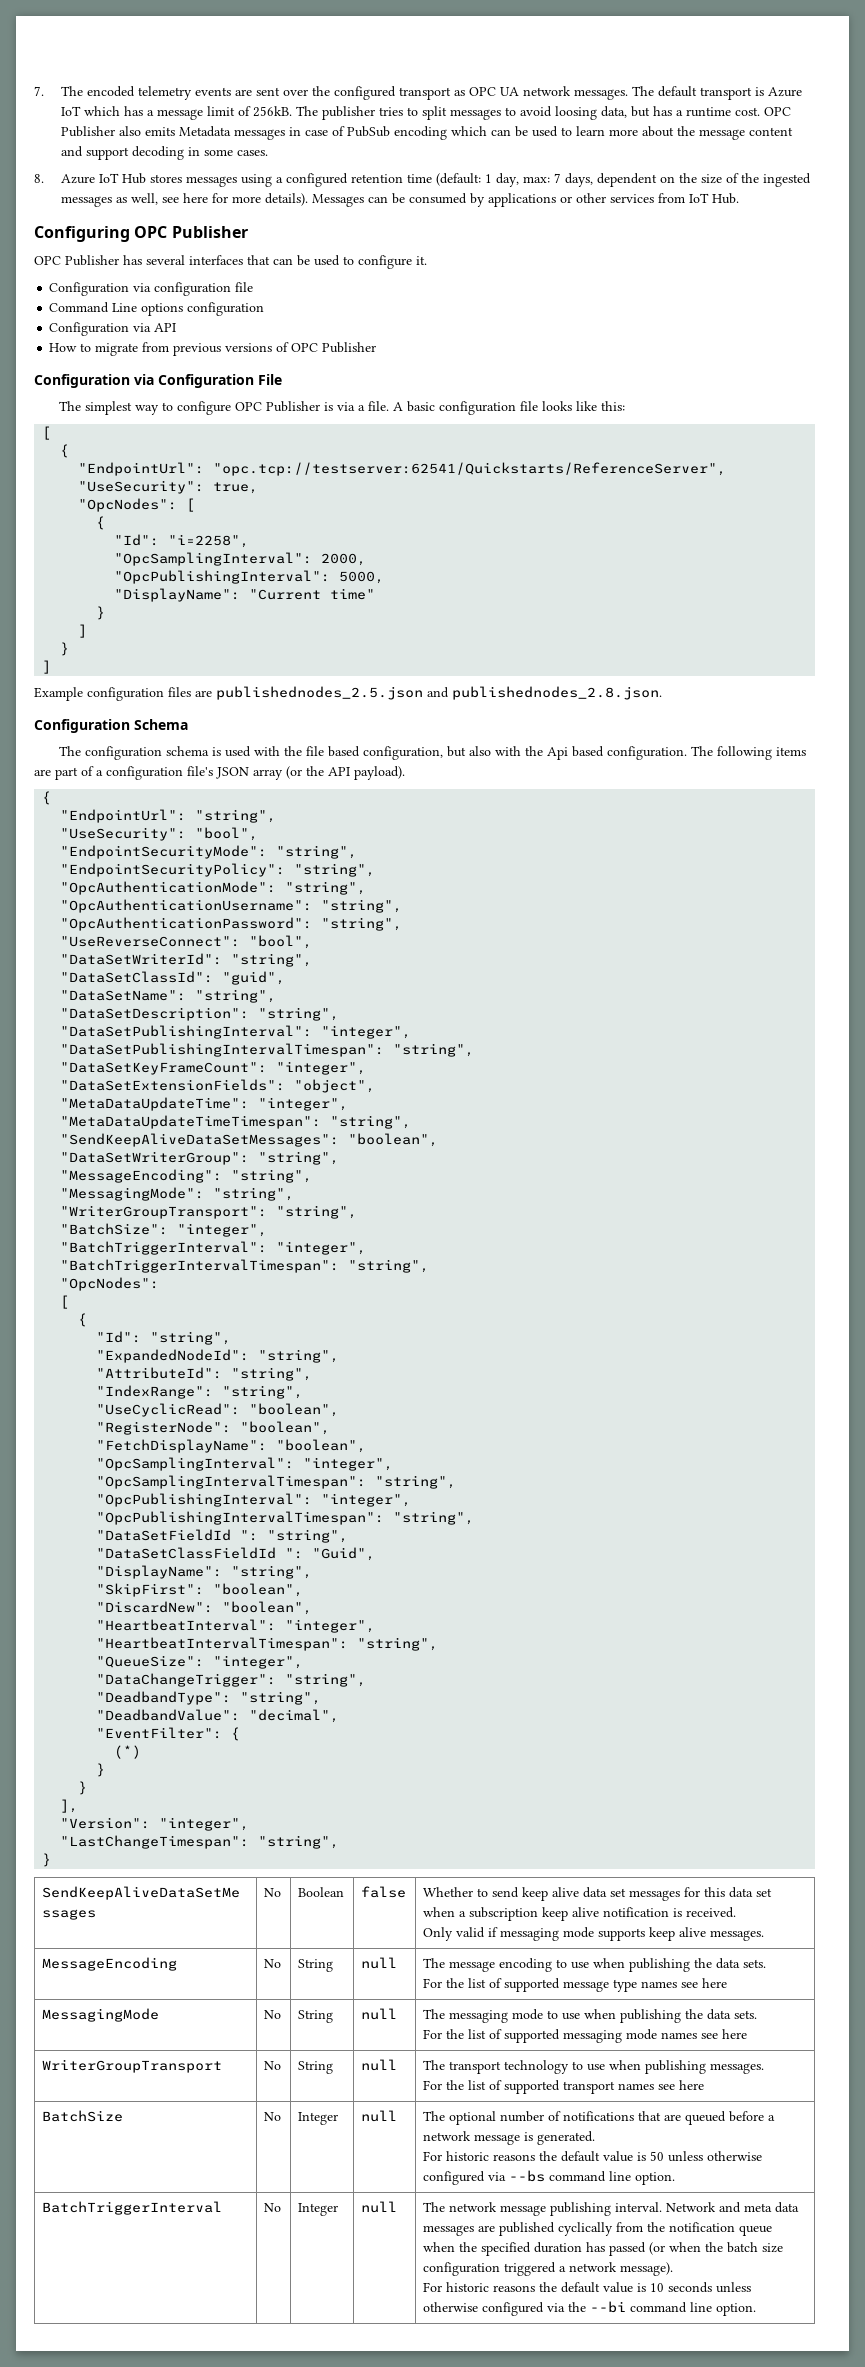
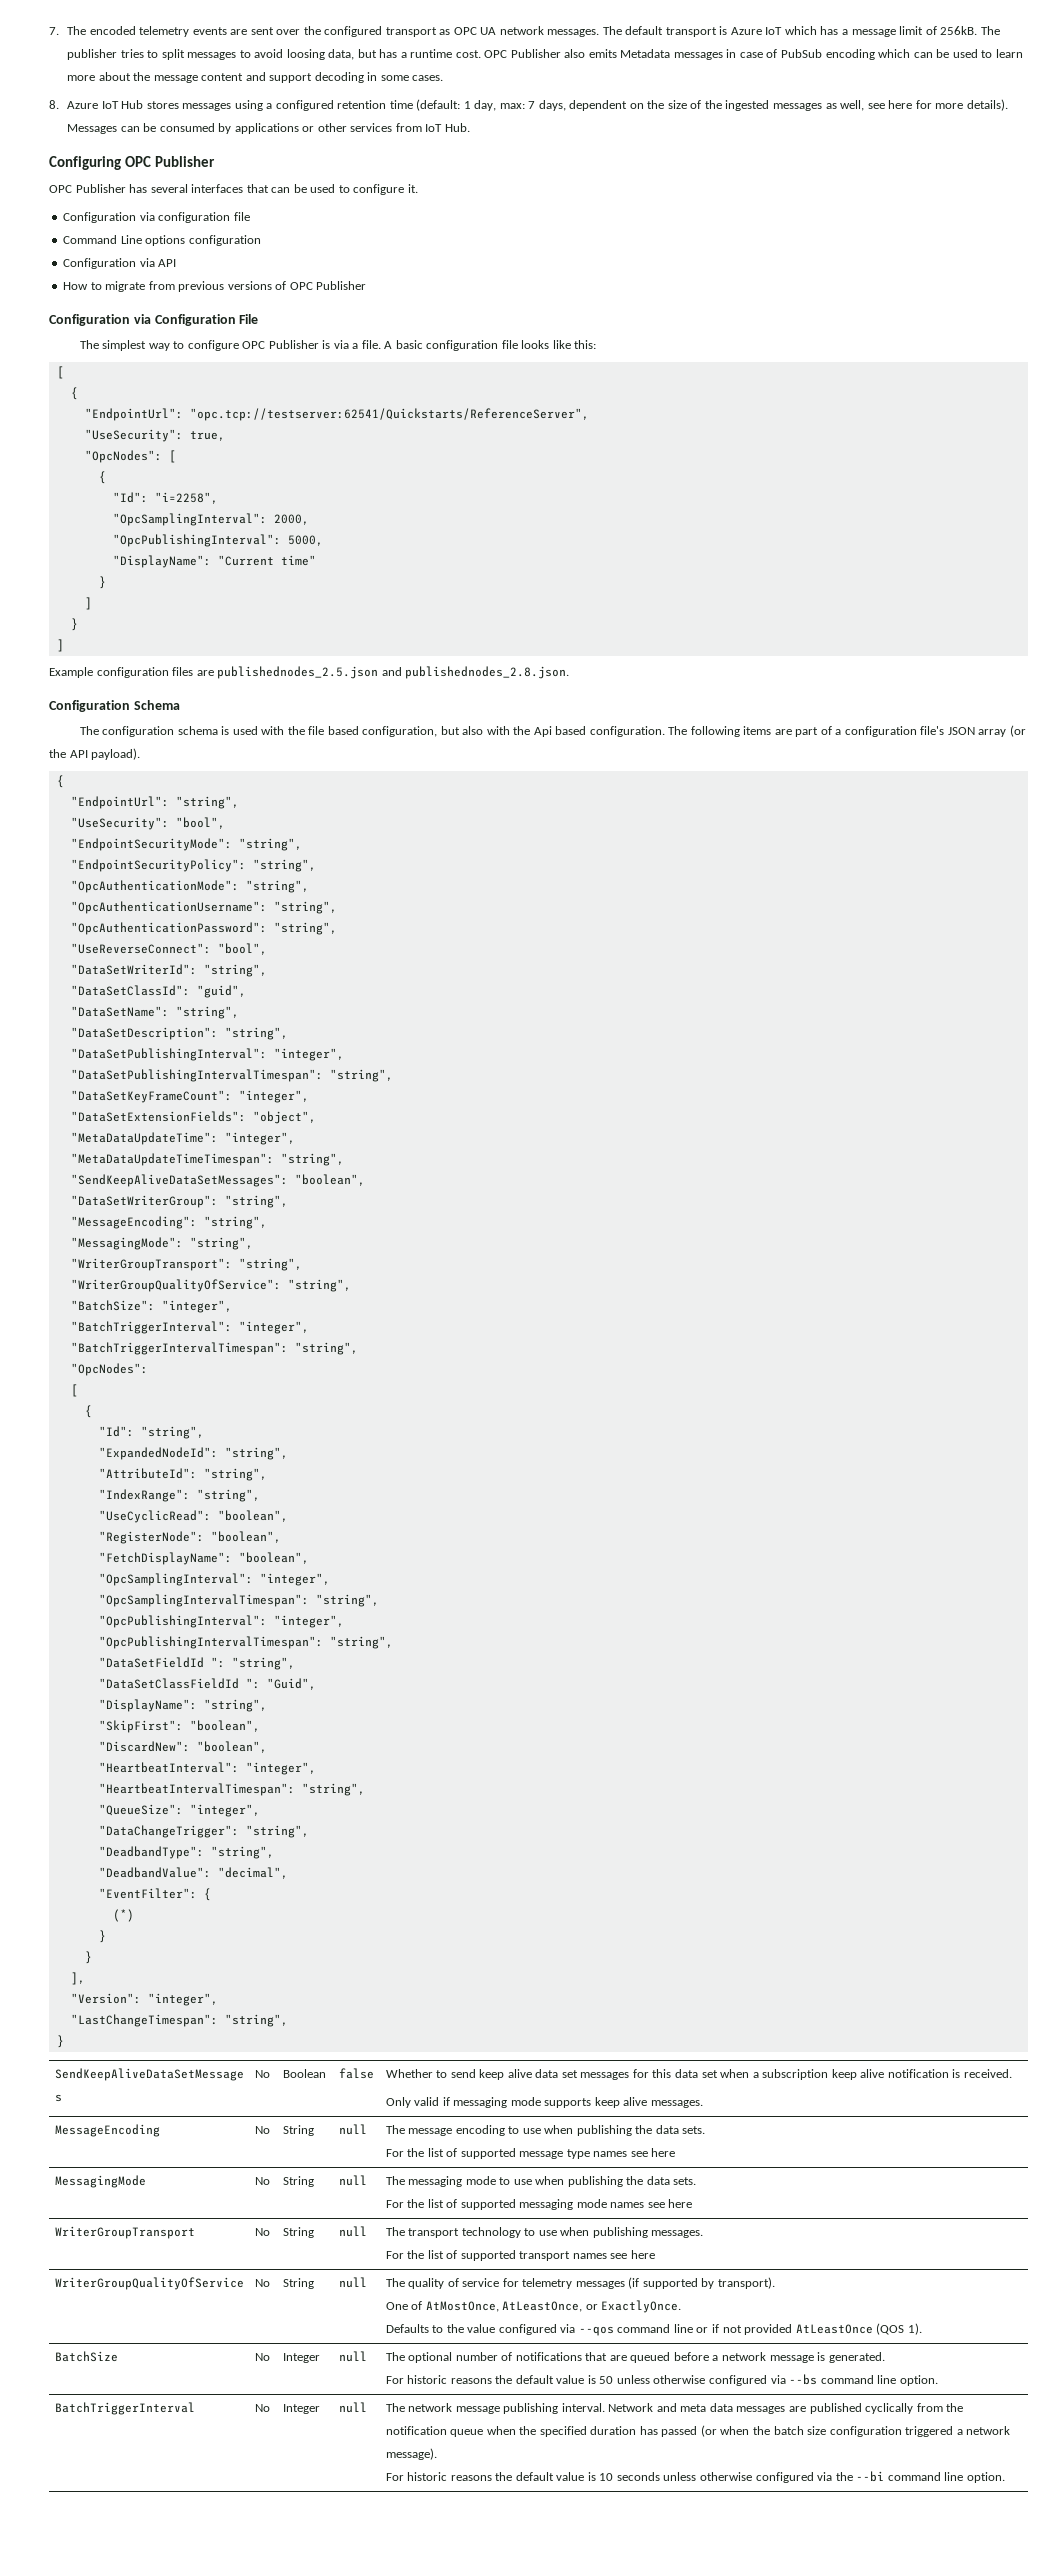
+ "WriterGroupQualityOfService": "string",
+ WriterGroupQualityOfService | No | String | null | The quality of service for telemetry messages (if supported by transport).
+ One of AtMostOnce, AtLeastOnce, or ExactlyOnce.
+ Defaults to the value configured via --qos command line or if not provided AtLeastOnce (QOS 1).

